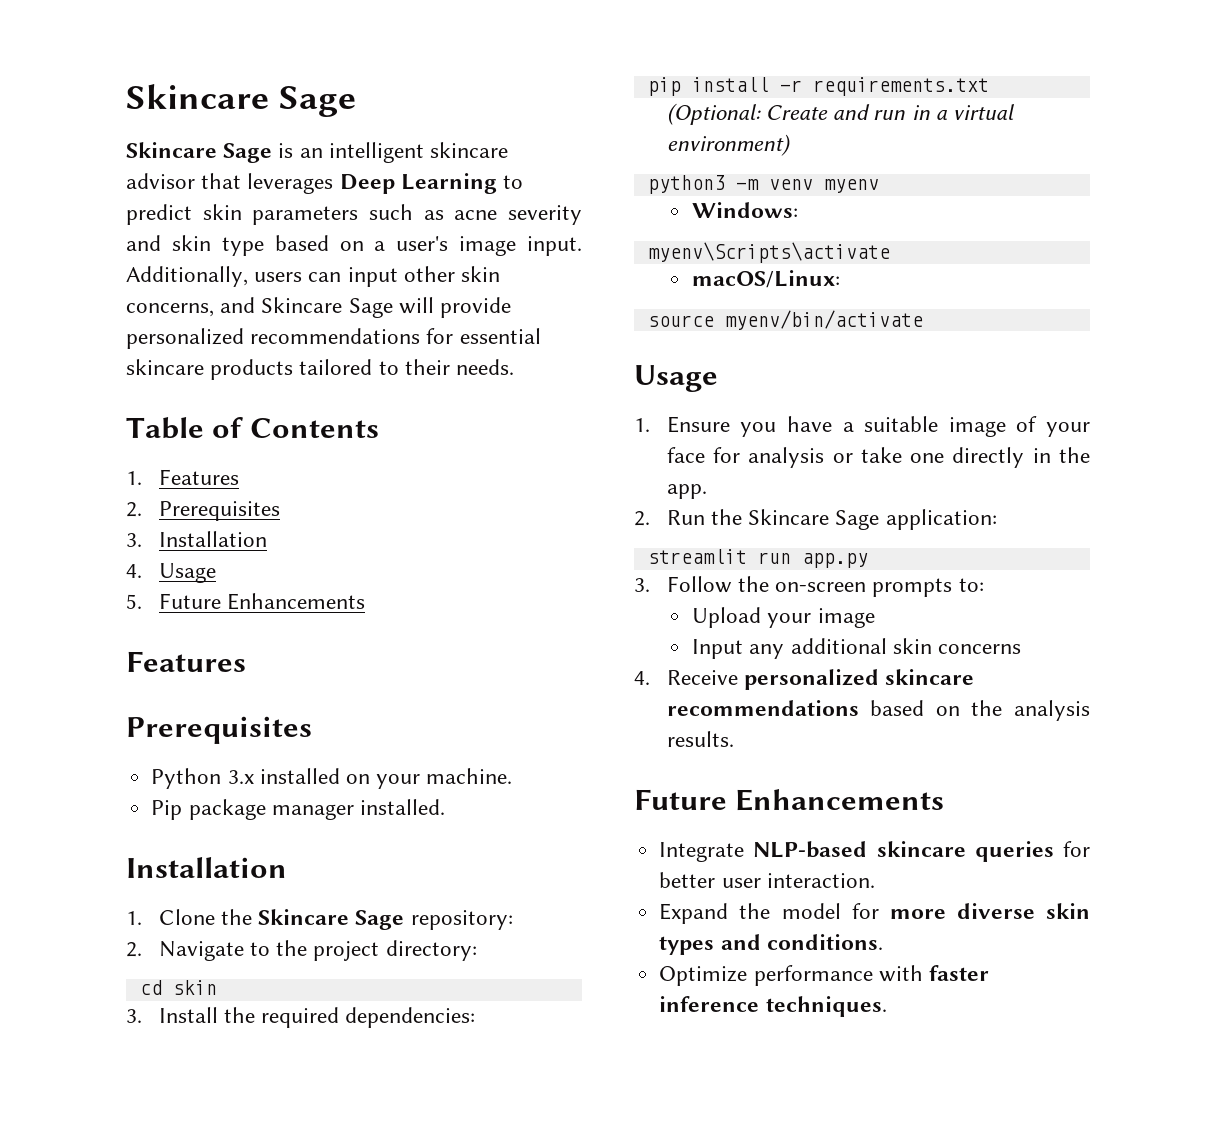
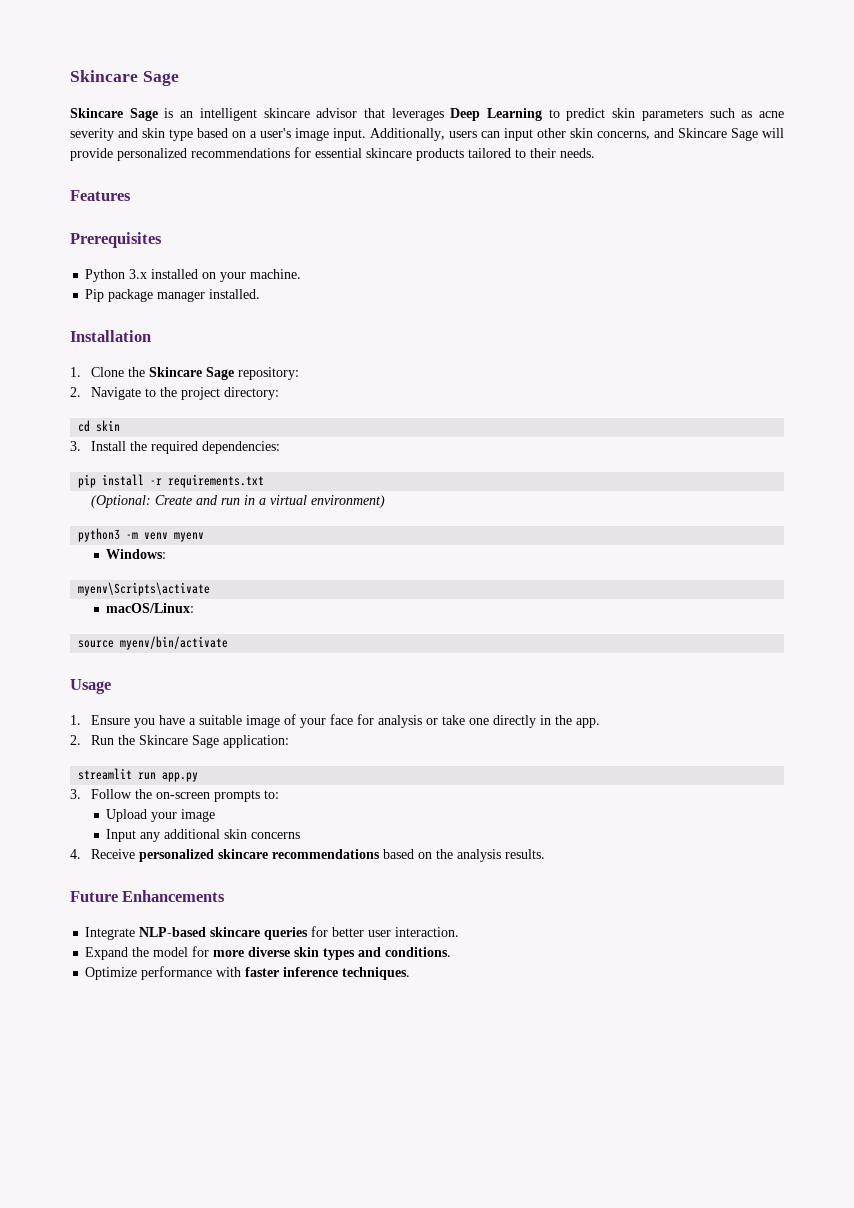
- Table of Contents
- 1. Features
- 2. Prerequisites
- 3. Installation
- 4. Usage
- 5. Future Enhancements

